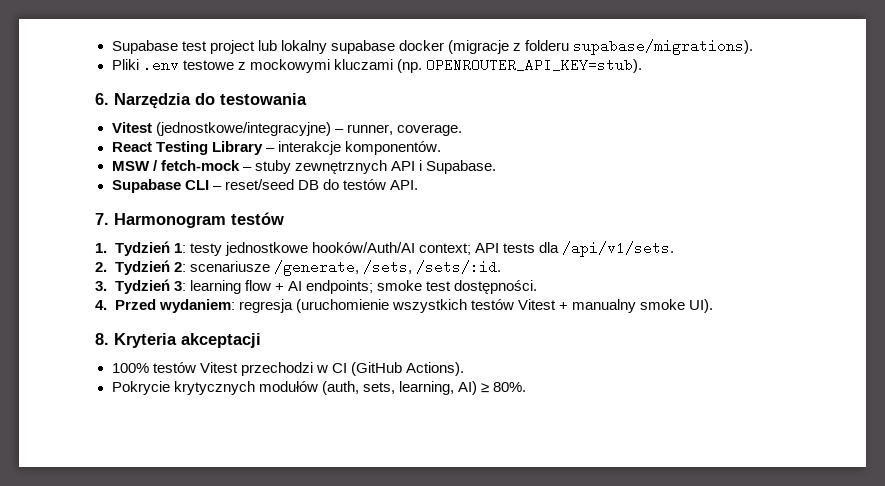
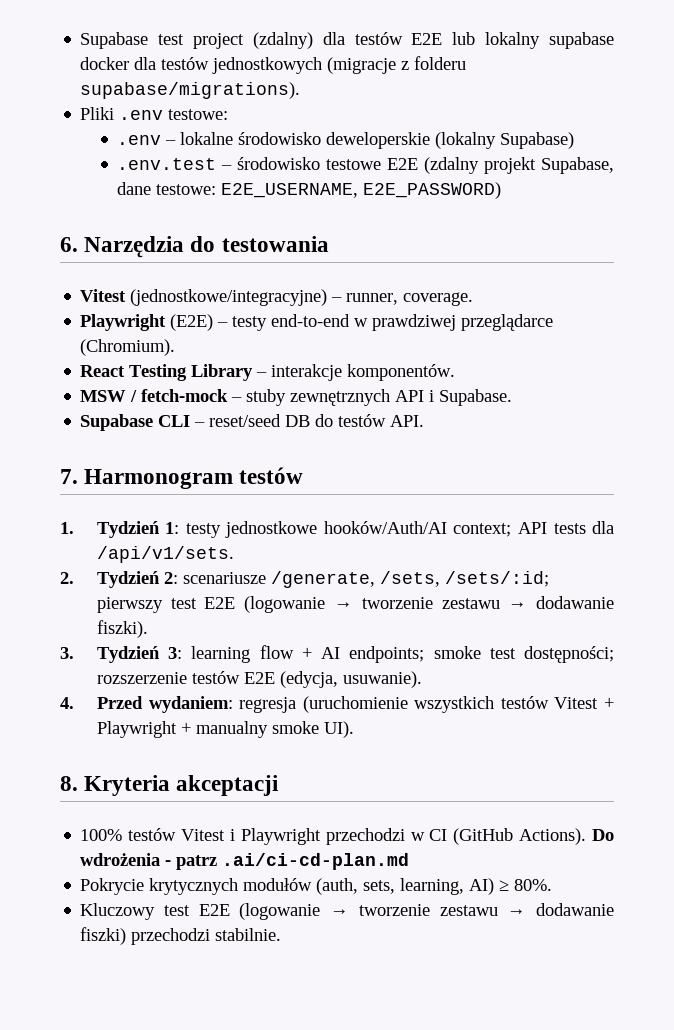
- Supabase test project lub lokalny supabase docker (migracje z folderu supabase/migrations).
+ Supabase test project (zdalny) dla testów E2E lub lokalny supabase docker dla testów jednostkowych (migracje z folderu supabase/migrations).
- Pliki .env testowe z mockowymi kluczami (np. OPENROUTER_API_KEY=stub).
+ Pliki .env testowe:
+ .env – lokalne środowisko deweloperskie (lokalny Supabase)
+ .env.test – środowisko testowe E2E (zdalny projekt Supabase, dane testowe: E2E_USERNAME, E2E_PASSWORD)
+ Playwright (E2E) – testy end-to-end w prawdziwej przeglądarce (Chromium).
- 2. Tydzień 2: scenariusze /generate, /sets, /sets/:id.
+ 2. Tydzień 2: scenariusze /generate, /sets, /sets/:id; pierwszy test E2E (logowanie → tworzenie zestawu → dodawanie fiszki).
- 3. Tydzień 3: learning flow + AI endpoints; smoke test dostępności.
+ 3. Tydzień 3: learning flow + AI endpoints; smoke test dostępności; rozszerzenie testów E2E (edycja, usuwanie).
- 4. Przed wydaniem: regresja (uruchomienie wszystkich testów Vitest + manualny smoke UI).
+ 4. Przed wydaniem: regresja (uruchomienie wszystkich testów Vitest + Playwright + manualny smoke UI).
- 100% testów Vitest przechodzi w CI (GitHub Actions).
+ 100% testów Vitest i Playwright przechodzi w CI (GitHub Actions). Do wdrożenia - patrz .ai/ci-cd-plan.md
+ Kluczowy test E2E (logowanie → tworzenie zestawu → dodawanie fiszki) przechodzi stabilnie.

